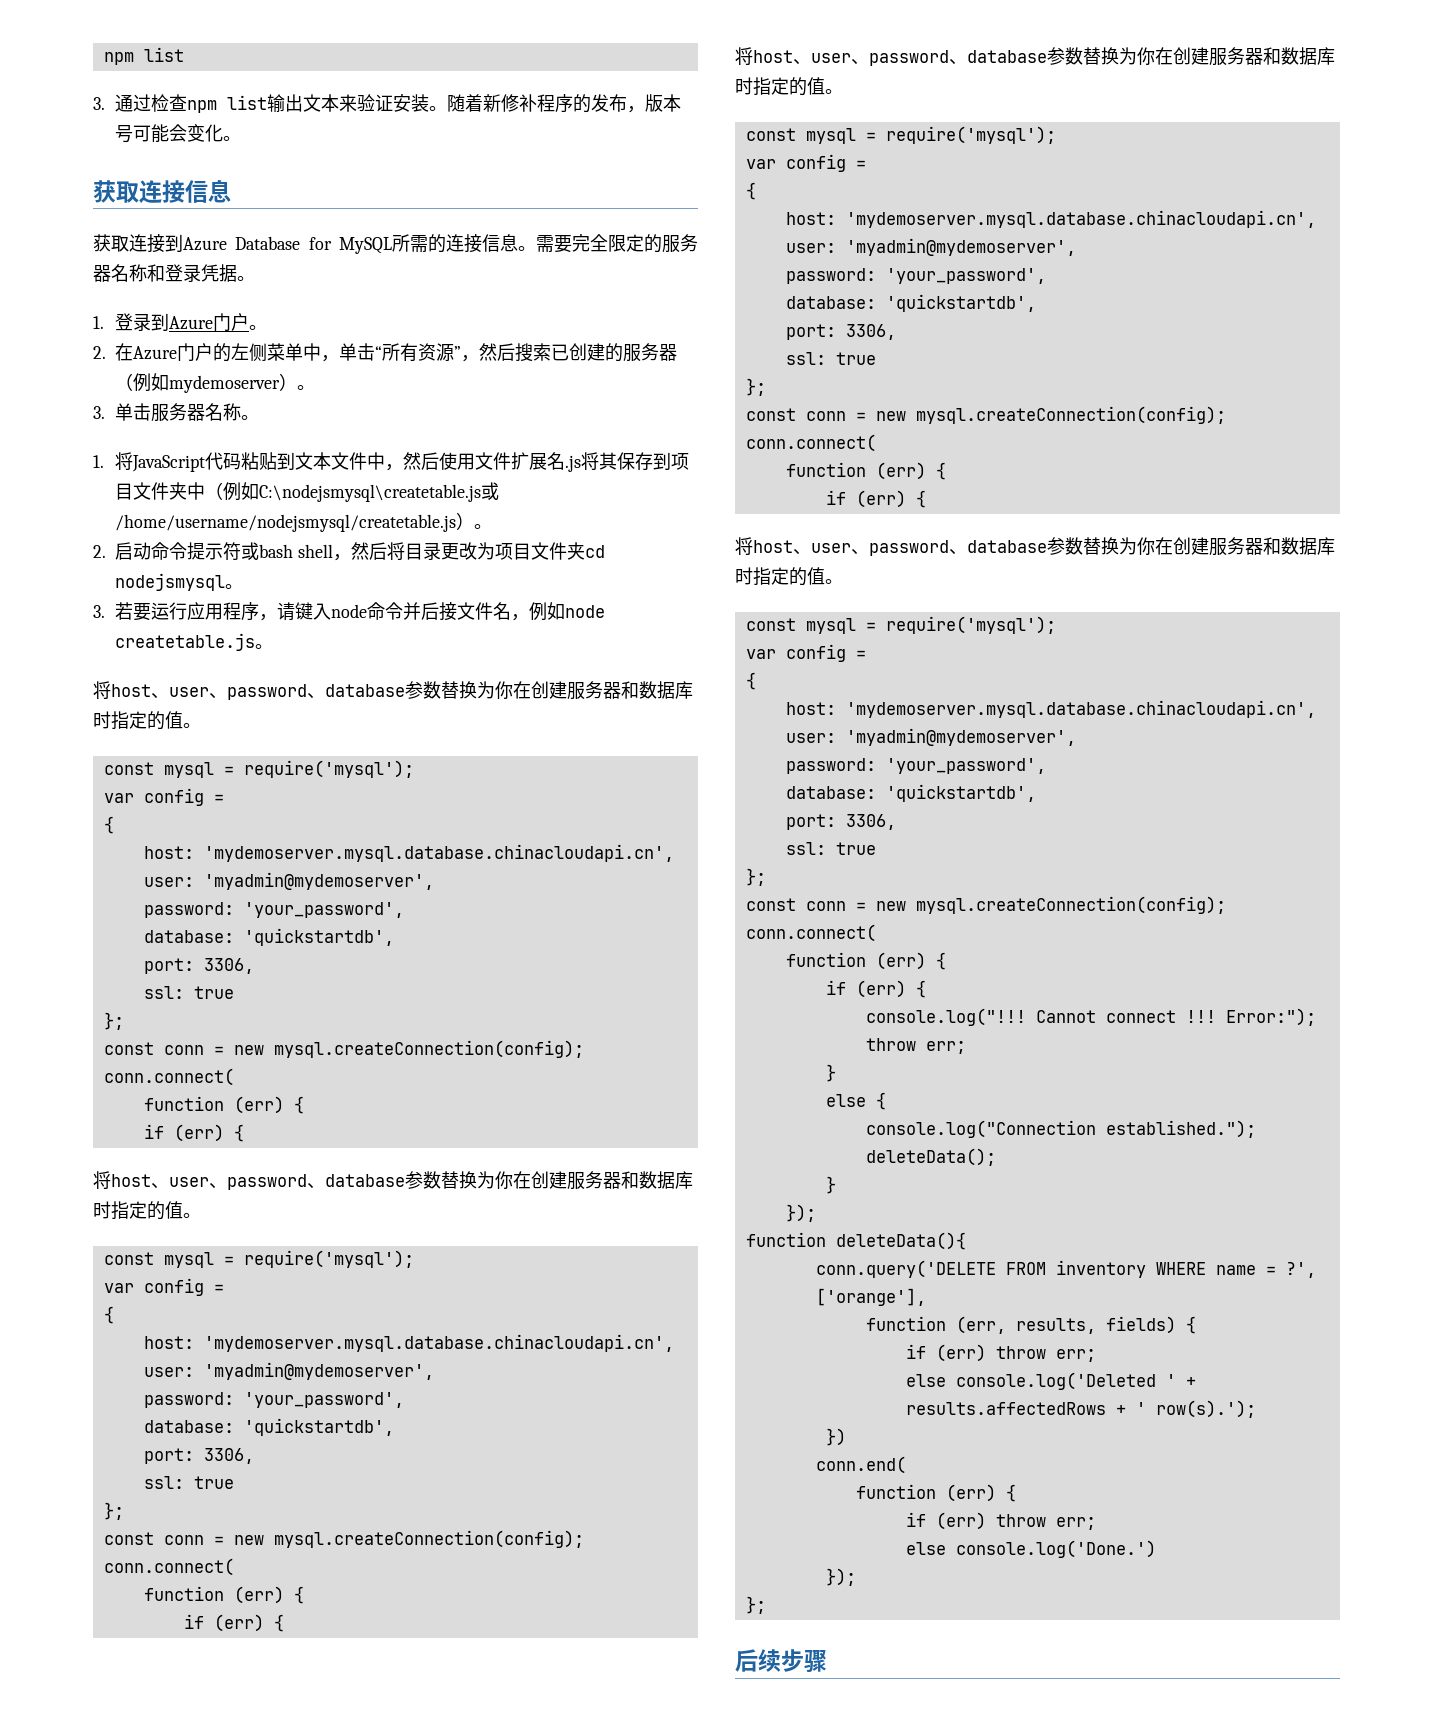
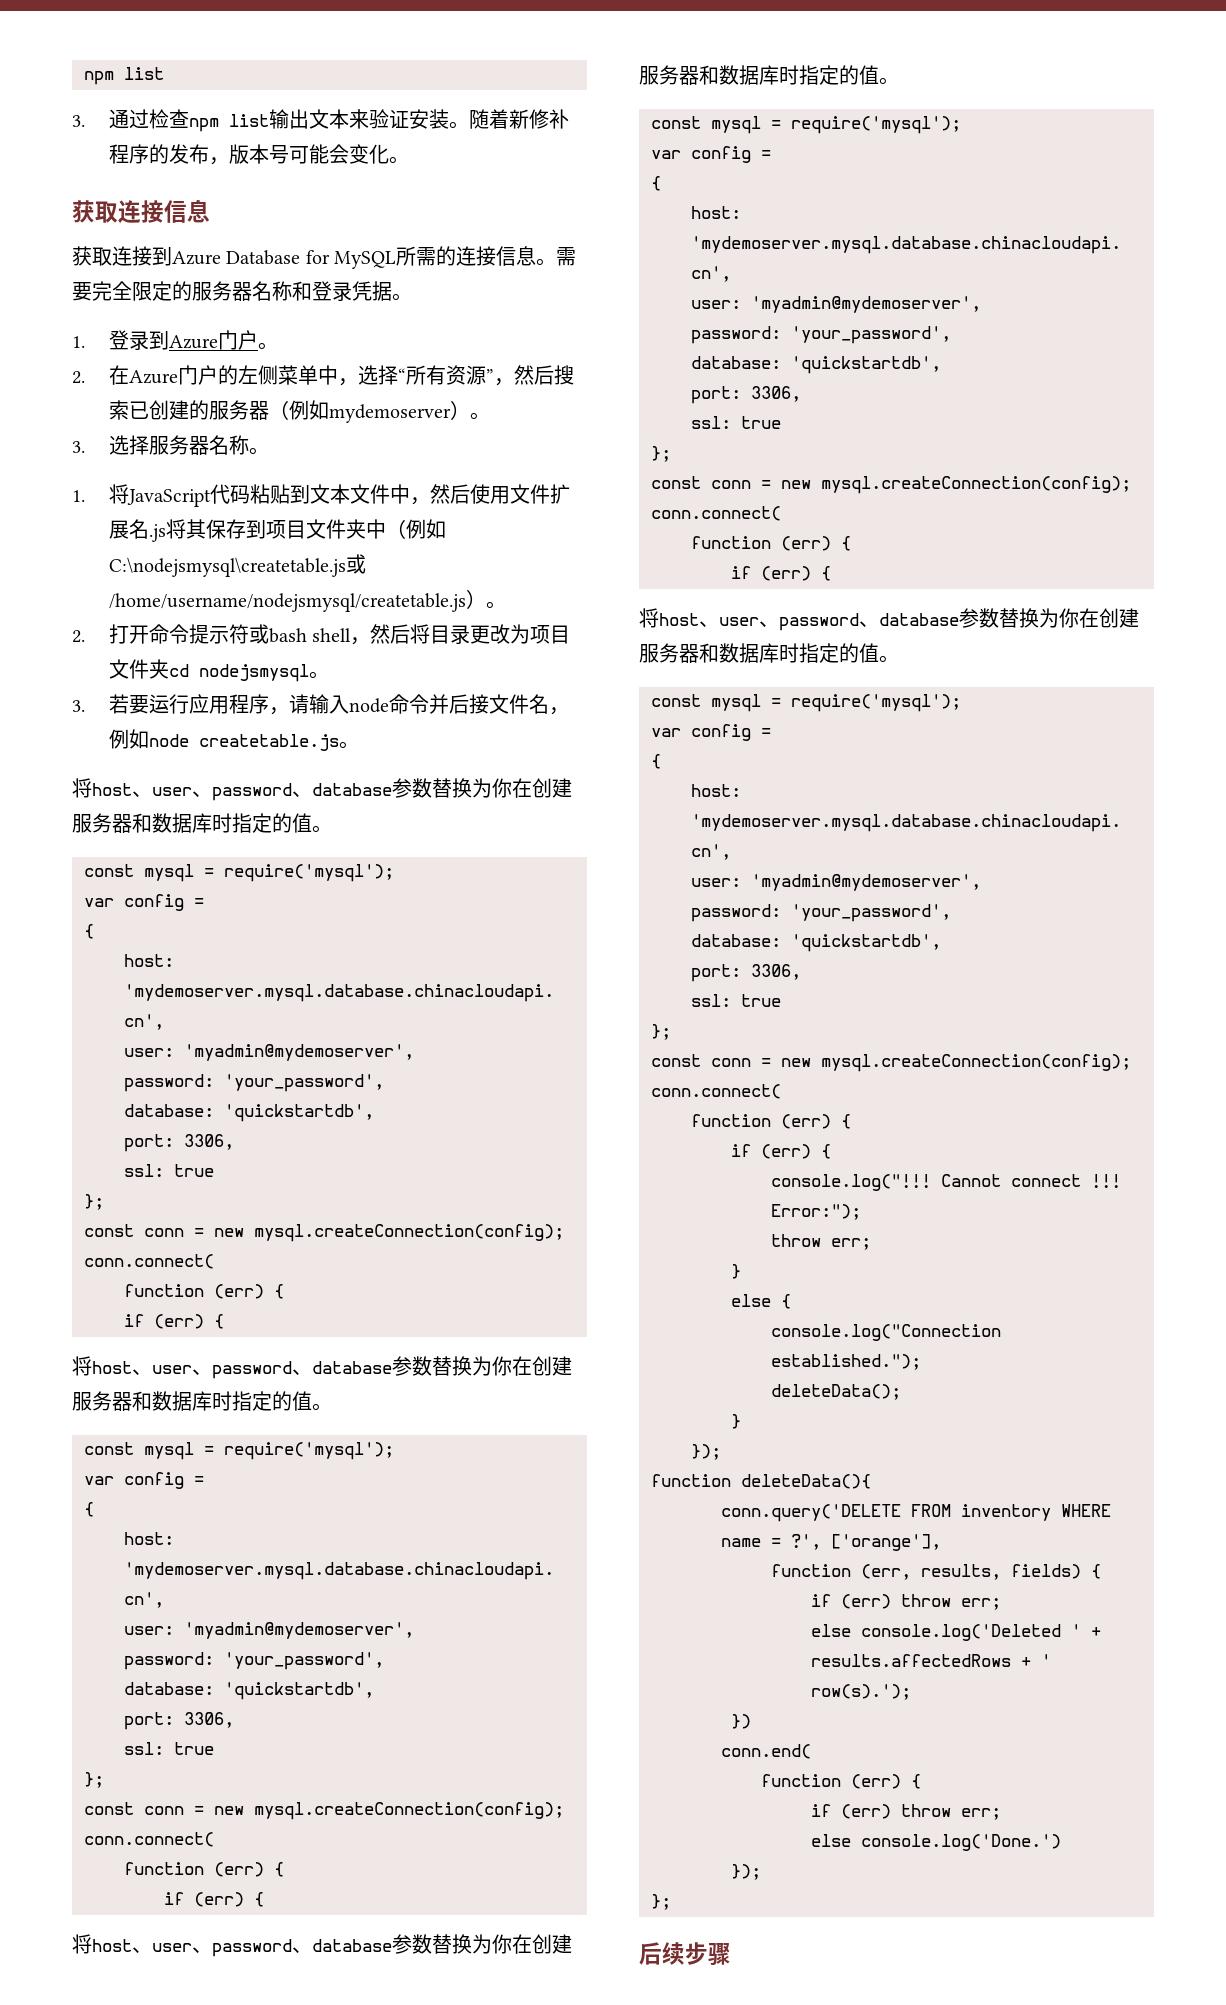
- 2.在Azure门户的左侧菜单中，单击“所有资源”，然后搜索已创建的服务器（例如mydemoserver）。
+ 2.在Azure门户的左侧菜单中，选择“所有资源”，然后搜索已创建的服务器（例如mydemoserver）。
- 3.单击服务器名称。
+ 3.选择服务器名称。
- 2.启动命令提示符或bash shell，然后将目录更改为项目文件夹cd nodejsmysql。
+ 2.打开命令提示符或bash shell，然后将目录更改为项目文件夹cd nodejsmysql。
- 3.若要运行应用程序，请键入node命令并后接文件名，例如node createtable.js。
+ 3.若要运行应用程序，请输入node命令并后接文件名，例如node createtable.js。

